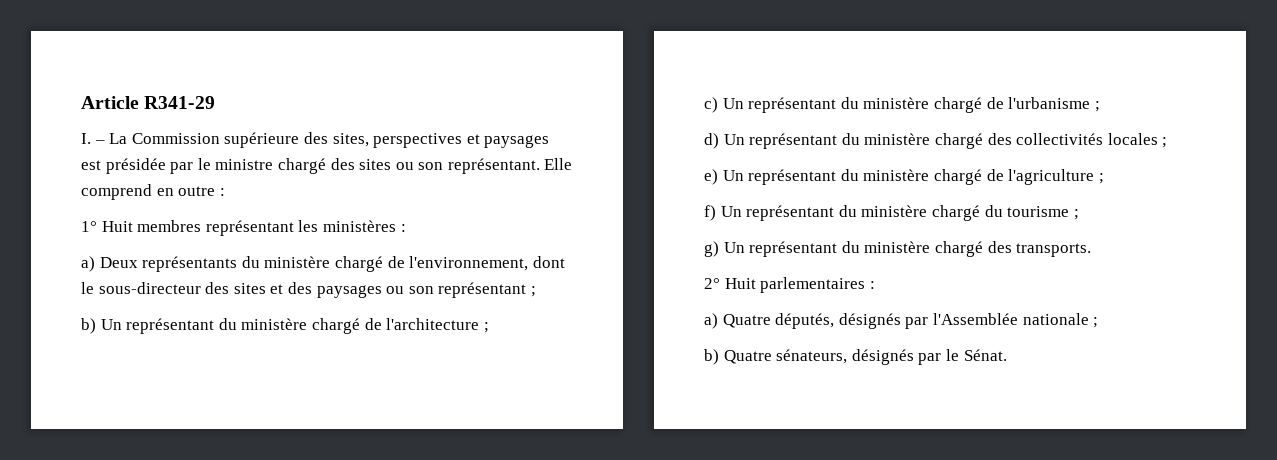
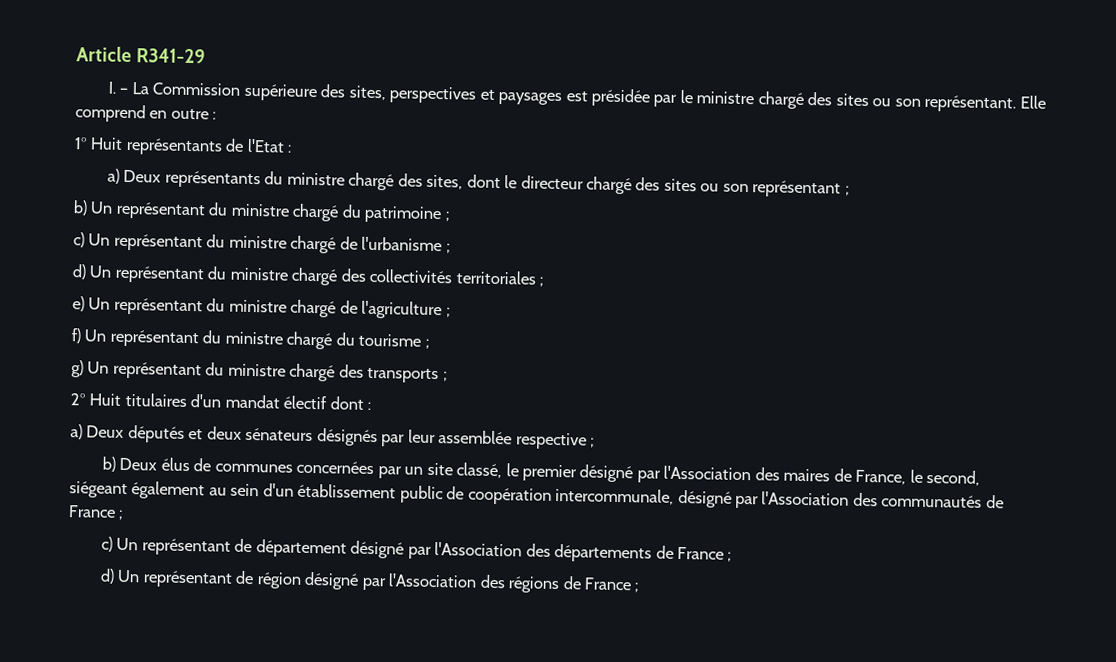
- 1° Huit membres représentant les ministères :
+ 1° Huit représentants de l'Etat :
- a) Deux représentants du ministère chargé de l'environnement, dont le sous-directeur des sites et des paysages ou son représentant ;
+ a) Deux représentants du ministre chargé des sites, dont le directeur chargé des sites ou son représentant ;
- b) Un représentant du ministère chargé de l'architecture ;
+ b) Un représentant du ministre chargé du patrimoine ;
- c) Un représentant du ministère chargé de l'urbanisme ;
+ c) Un représentant du ministre chargé de l'urbanisme ;
- d) Un représentant du ministère chargé des collectivités locales ;
+ d) Un représentant du ministre chargé des collectivités territoriales ;
- e) Un représentant du ministère chargé de l'agriculture ;
+ e) Un représentant du ministre chargé de l'agriculture ;
- f) Un représentant du ministère chargé du tourisme ;
+ f) Un représentant du ministre chargé du tourisme ;
- g) Un représentant du ministère chargé des transports.
+ g) Un représentant du ministre chargé des transports ;
- 2° Huit parlementaires :
- a) Quatre députés, désignés par l'Assemblée nationale ;
- b) Quatre sénateurs, désignés par le Sénat.
+ 2° Huit titulaires d'un mandat électif dont :
+ a) Deux députés et deux sénateurs désignés par leur assemblée respective ;
+ b) Deux élus de communes concernées par un site classé, le premier désigné par l'Association des maires de France, le second, siégeant également au sein d'un établissement public de coopération intercommunale, désigné par l'Association des communautés de France ;
+ c) Un représentant de département désigné par l'Association des départements de France ;
+ d) Un représentant de région désigné par l'Association des régions de France ;

